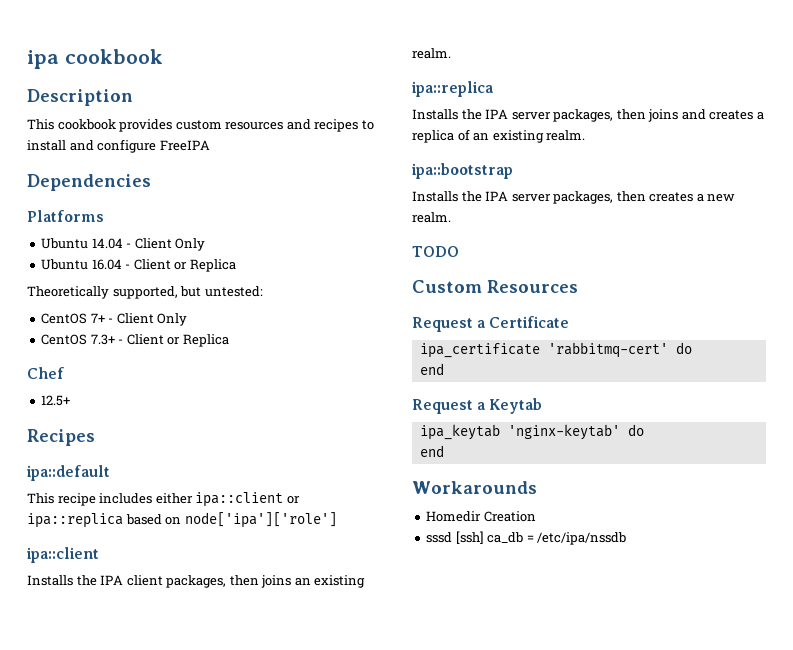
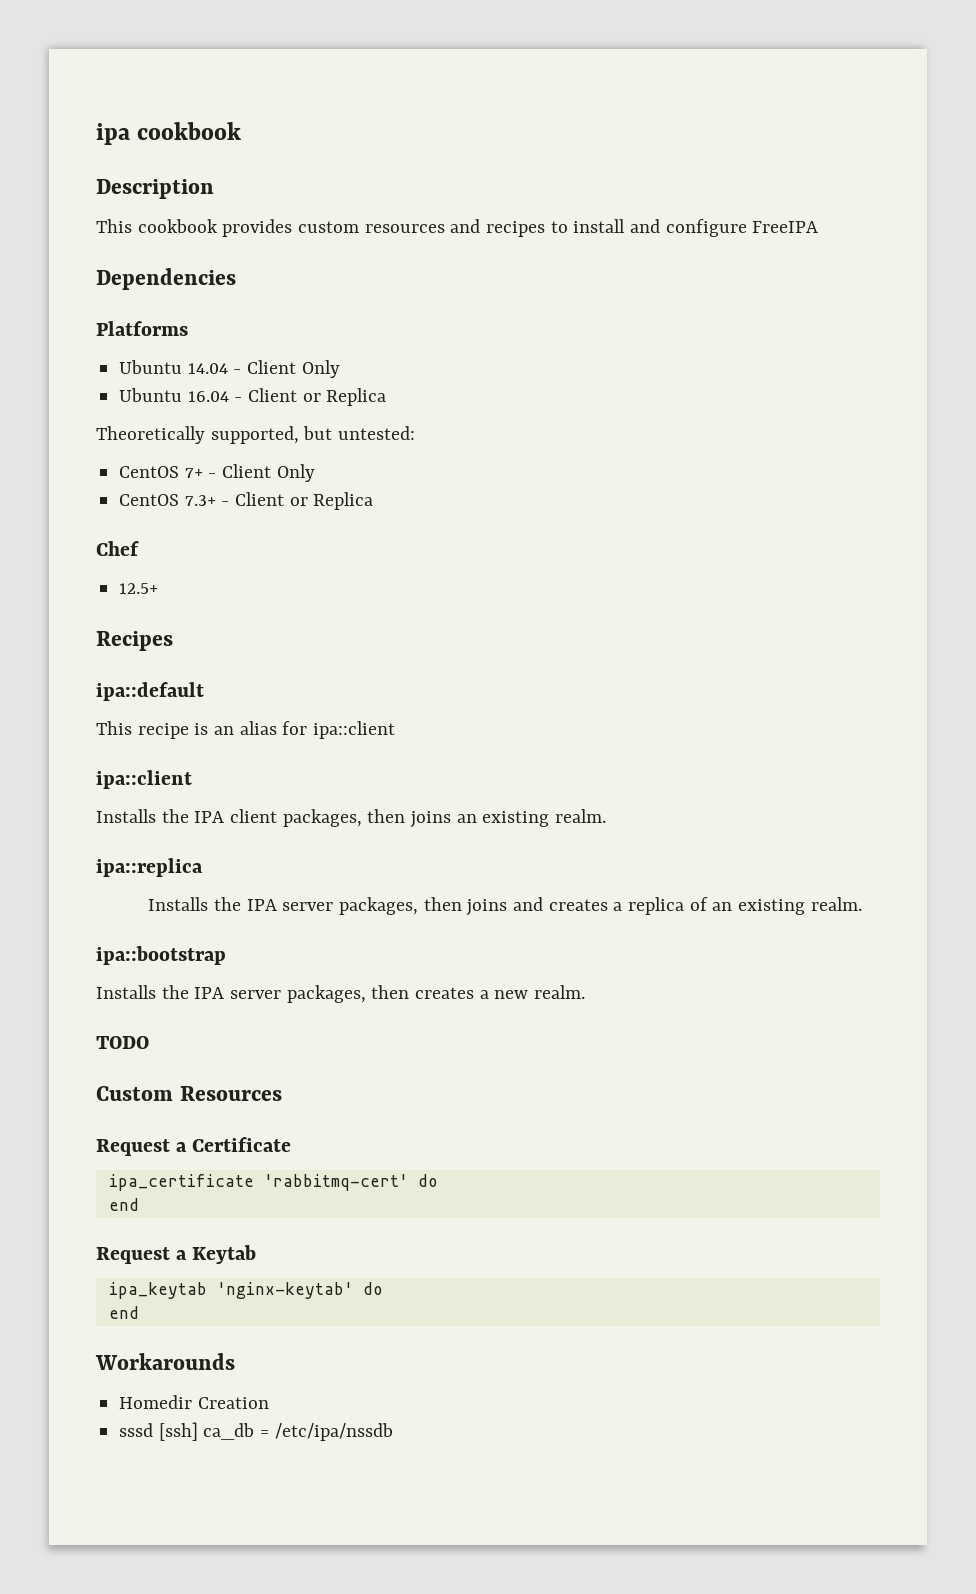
- This recipe includes either ipa::client or ipa::replica based on node['ipa']['role']
+ This recipe is an alias for ipa::client

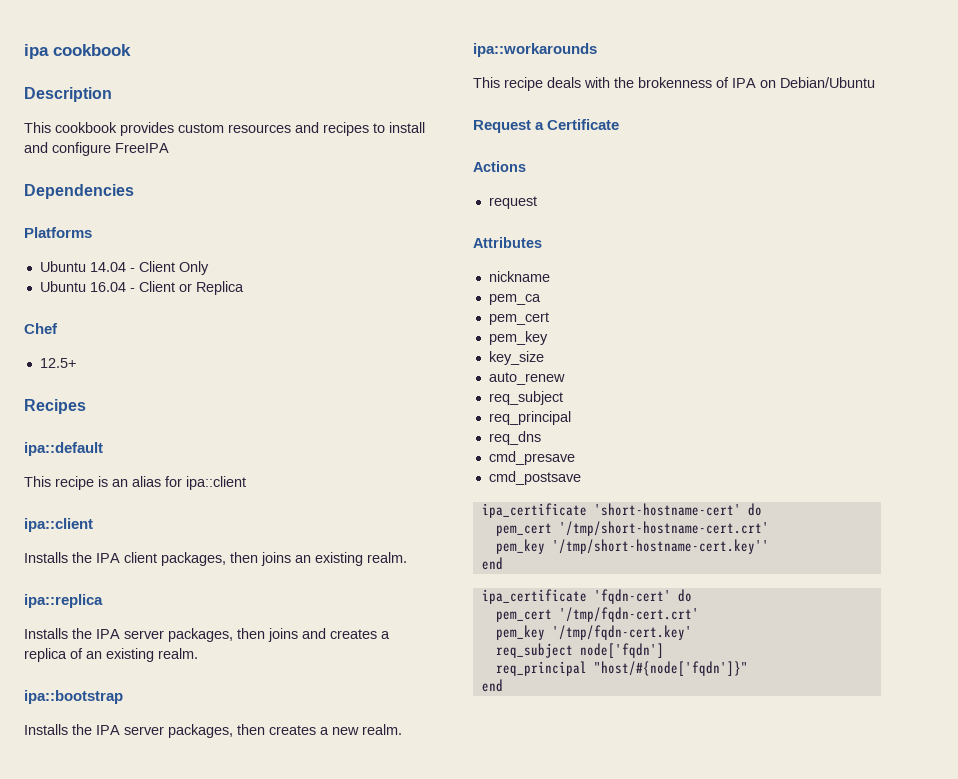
- Theoretically supported, but untested:
- CentOS 7+ - Client Only
- CentOS 7.3+ - Client or Replica
- TODO
- Custom Resources
+ ipa::workarounds
+ This recipe deals with the brokenness of IPA on Debian/Ubuntu
  Request a Certificate
- ipa_certificate 'rabbitmq-cert' do
+ Actions
+ request
+ Attributes
+ nickname
+ pem_ca
+ pem_cert
+ pem_key
+ key_size
+ auto_renew
+ req_subject
+ req_principal
+ req_dns
+ cmd_presave
+ cmd_postsave
+ ipa_certificate 'short-hostname-cert' do
+ pem_cert '/tmp/short-hostname-cert.crt'
+ pem_key '/tmp/short-hostname-cert.key''
  end
- Request a Keytab
- ipa_keytab 'nginx-keytab' do
+ ipa_certificate 'fqdn-cert' do
+ pem_cert '/tmp/fqdn-cert.crt'
+ pem_key '/tmp/fqdn-cert.key'
+ req_subject node['fqdn']
+ req_principal "host/#{node['fqdn']}"
  end
- Workarounds
- Homedir Creation
- sssd [ssh] ca_db = /etc/ipa/nssdb

